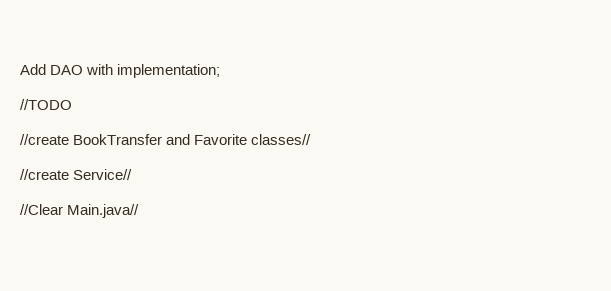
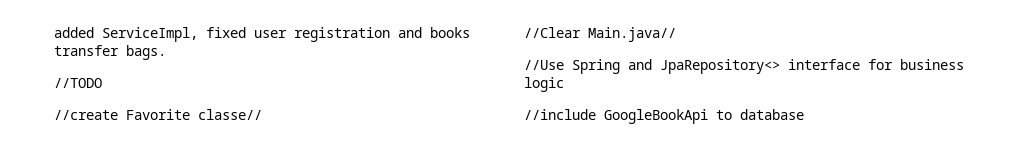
- Add DAO with implementation;
+ added ServiceImpl, fixed user registration and books transfer bags.
  //TODO
- //create BookTransfer and Favorite classes//
- //create Service//
+ //create Favorite classe//
  //Clear Main.java//
+ //Use Spring and JpaRepository<> interface for business logic
+ //include GoogleBookApi to database

